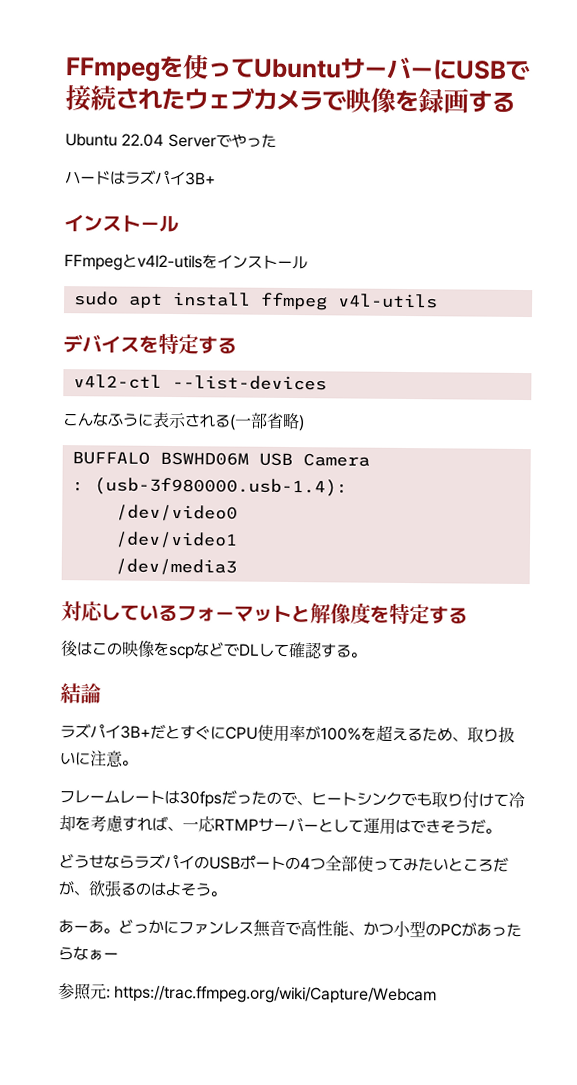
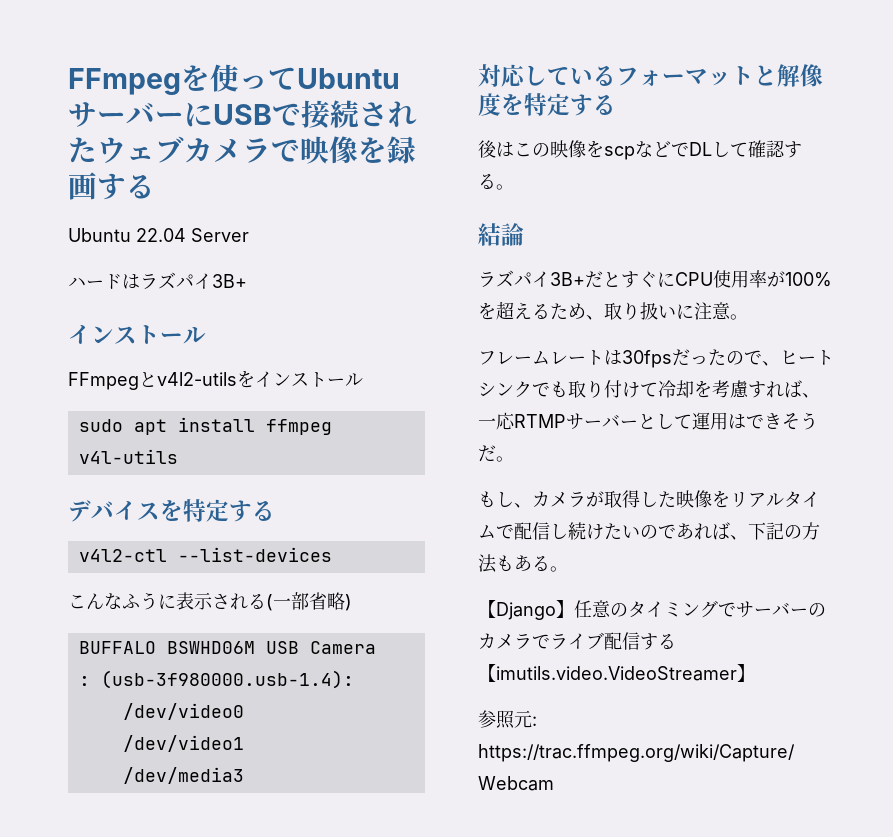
- Ubuntu 22.04 Serverでやった
+ Ubuntu 22.04 Server
- どうせならラズパイのUSBポートの4つ全部使ってみたいところだが、欲張るのはよそう。
- あーあ。どっかにファンレス無音で高性能、かつ小型のPCがあったらなぁー
+ もし、カメラが取得した映像をリアルタイムで配信し続けたいのであれば、下記の方法もある。
+ 【Django】任意のタイミングでサーバーのカメラでライブ配信する【imutils.video.VideoStreamer】

